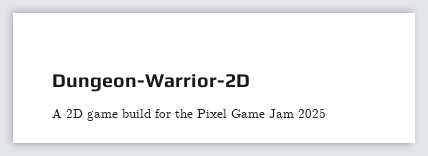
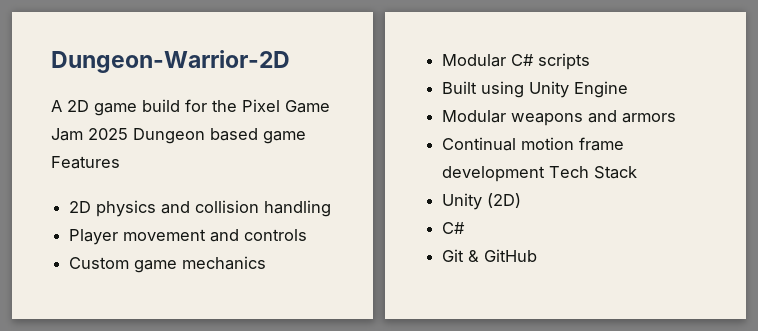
- A 2D game build for the Pixel Game Jam 2025
+ A 2D game build for the Pixel Game Jam 2025 Dungeon based game Features
+ 2D physics and collision handling
+ Player movement and controls
+ Custom game mechanics
+ Modular C# scripts
+ Built using Unity Engine
+ Modular weapons and armors
+ Continual motion frame development Tech Stack
+ Unity (2D)
+ C#
+ Git & GitHub

